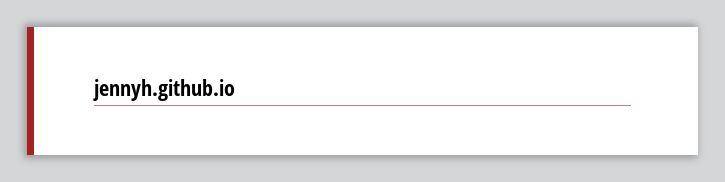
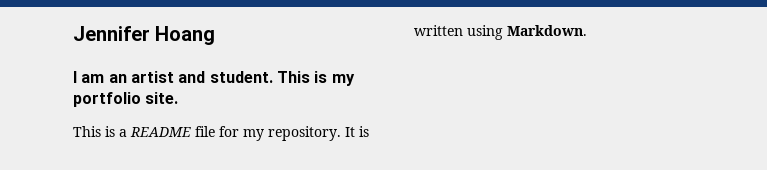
- jennyh.github.io
+ Jennifer Hoang
+ I am an artist and student. This is my portfolio site.
+ This is a README file for my repository. It is written using Markdown.

